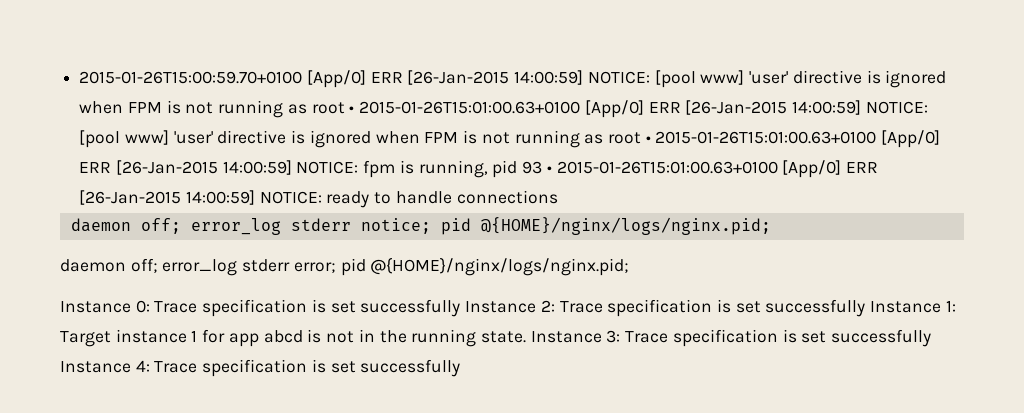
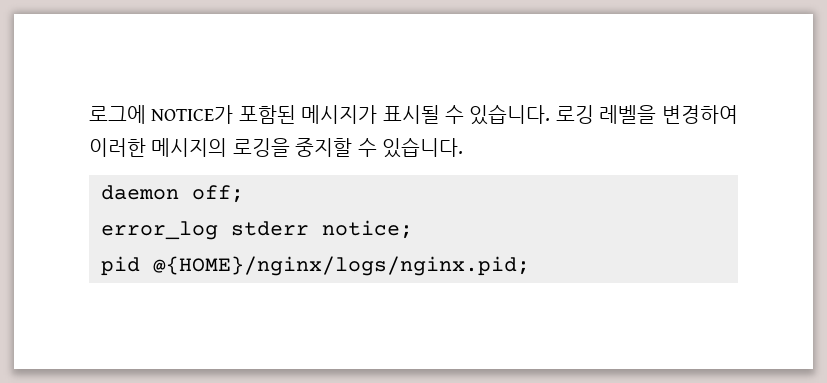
- 2015-01-26T15:00:59.70+0100 [App/0] ERR [26-Jan-2015 14:00:59] NOTICE: [pool www] 'user' directive is ignored when FPM is not running as root • 2015-01-26T15:01:00.63+0100 [App/0] ERR [26-Jan-2015 14:00:59] NOTICE: [pool www] 'user' directive is ignored when FPM is not running as root • 2015-01-26T15:01:00.63+0100 [App/0] ERR [26-Jan-2015 14:00:59] NOTICE: fpm is running, pid 93 • 2015-01-26T15:01:00.63+0100 [App/0] ERR [26-Jan-2015 14:00:59] NOTICE: ready to handle connections
- daemon off; error_log stderr notice; pid @{HOME}/nginx/logs/nginx.pid;
- daemon off; error_log stderr error; pid @{HOME}/nginx/logs/nginx.pid;
- Instance 0: Trace specification is set successfully Instance 2: Trace specification is set successfully Instance 1: Target instance 1 for app abcd is not in the running state. Instance 3: Trace specification is set successfully Instance 4: Trace specification is set successfully
+ 로그에 NOTICE가 포함된 메시지가 표시될 수 있습니다. 로깅 레벨을 변경하여 이러한 메시지의 로깅을 중지할 수 있습니다.
+ daemon off;
+ error_log stderr notice;
+ pid @{HOME}/nginx/logs/nginx.pid;

